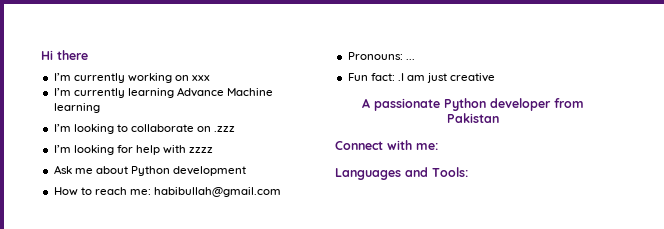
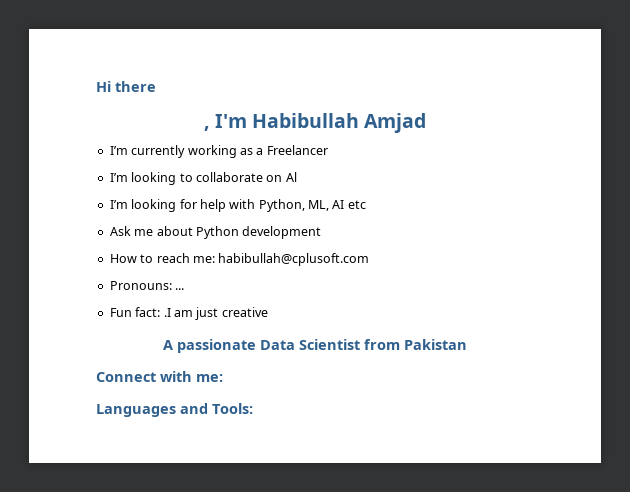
+ , I'm Habibullah Amjad
- I’m currently working on xxx
- I’m currently learning Advance Machine learning
+ I’m currently working as a Freelancer
- I’m looking to collaborate on .zzz
+ I’m looking to collaborate on Al
- I’m looking for help with zzzz
+ I’m looking for help with Python, ML, AI etc
- How to reach me: habibullah@gmail.com
+ How to reach me: habibullah@cplusoft.com
- A passionate Python developer from Pakistan
+ A passionate Data Scientist from Pakistan

